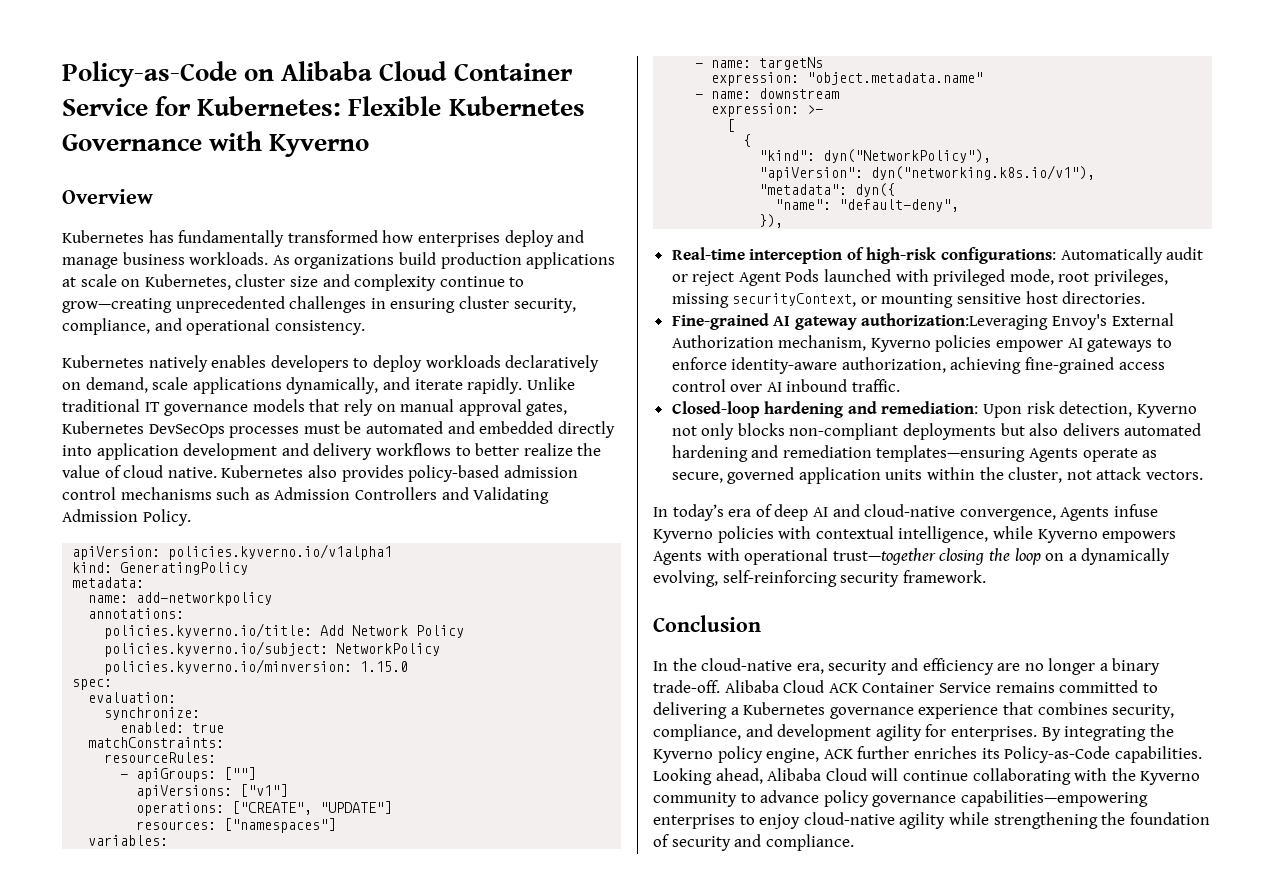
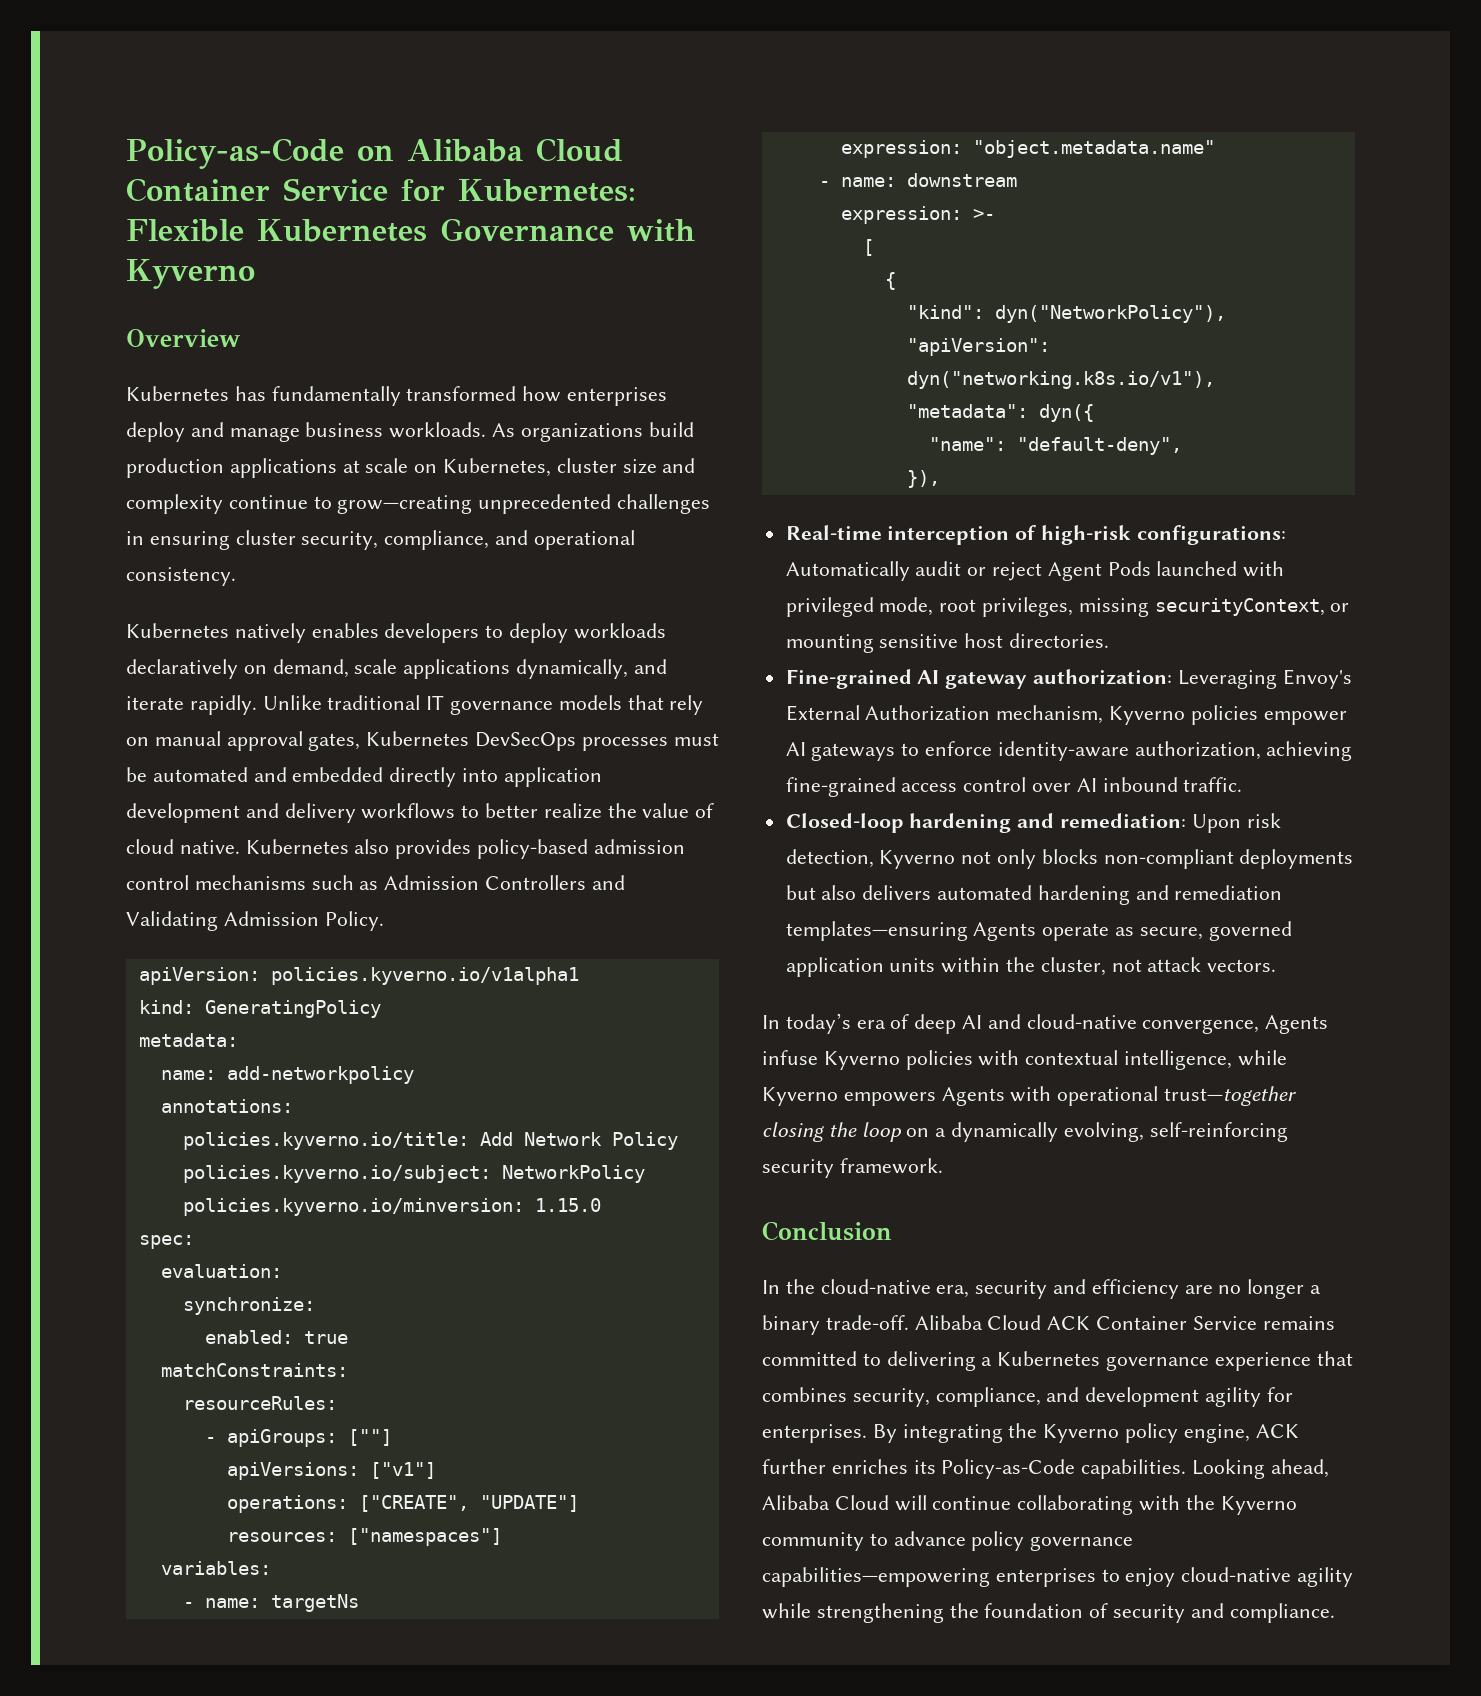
- Fine-grained AI gateway authorization:Leveraging Envoy's External Authorization mechanism, Kyverno policies empower AI gateways to enforce identity-aware authorization, achieving fine-grained access control over AI inbound traffic.
+ Fine-grained AI gateway authorization: Leveraging Envoy's External Authorization mechanism, Kyverno policies empower AI gateways to enforce identity-aware authorization, achieving fine-grained access control over AI inbound traffic.

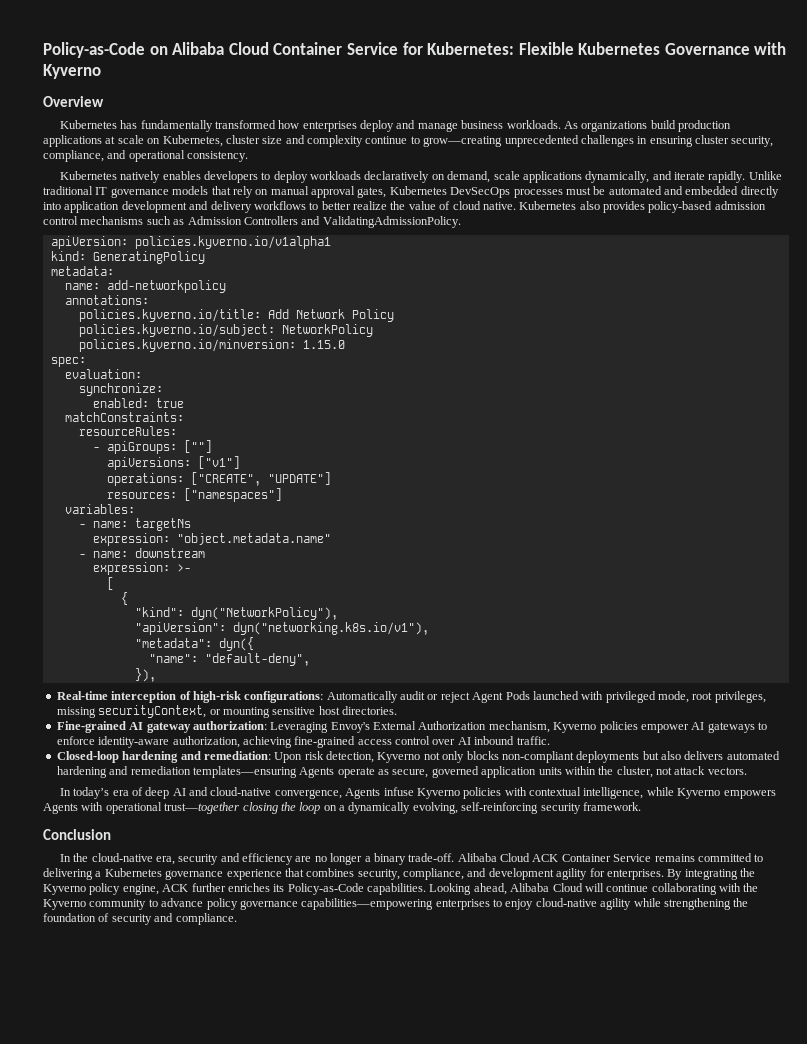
- Kubernetes also provides policy-based admission control mechanisms such as Admission Controllers and Validating Admission Policy.
+ Kubernetes also provides policy-based admission control mechanisms such as Admission Controllers and ValidatingAdmissionPolicy.

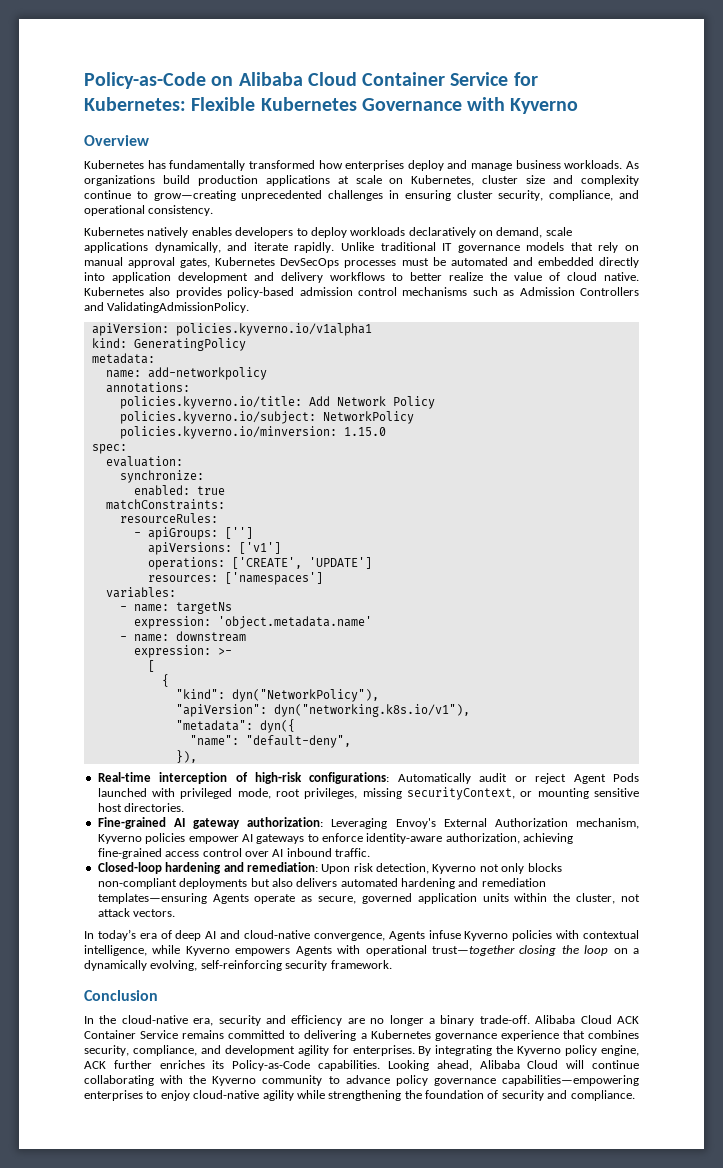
- - apiGroups: [""]
+ - apiGroups: ['']
- apiVersions: ["v1"]
+ apiVersions: ['v1']
- operations: ["CREATE", "UPDATE"]
+ operations: ['CREATE', 'UPDATE']
- resources: ["namespaces"]
+ resources: ['namespaces']
- expression: "object.metadata.name"
+ expression: 'object.metadata.name'

